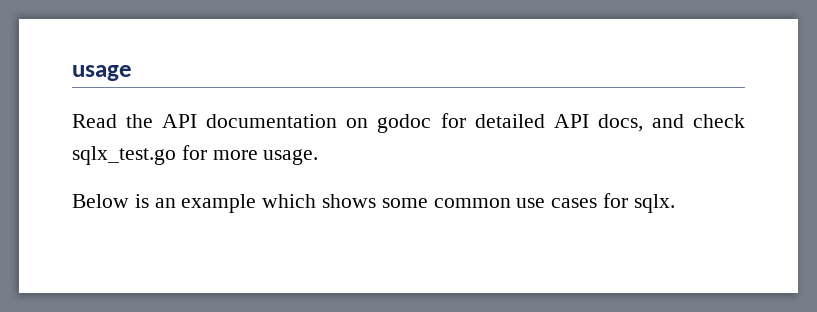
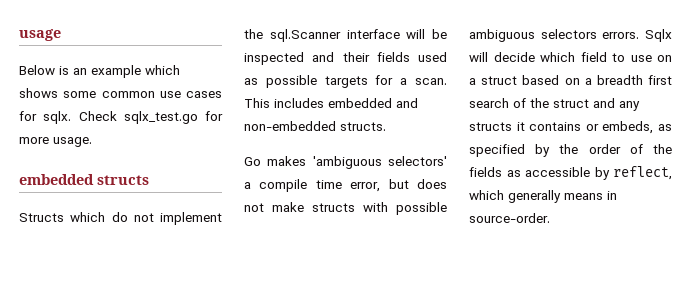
- Read the API documentation on godoc for detailed API docs, and check sqlx_test.go for more usage.
+ Check sqlx_test.go for more usage.
+ embedded structs
+ Structs which do not implement the sql.Scanner interface will be inspected and their fields used as possible targets for a scan. This includes embedded and non-embedded structs.
+ Go makes 'ambiguous selectors' a compile time error, but does not make structs with possible ambiguous selectors errors. Sqlx will decide which field to use on a struct based on a breadth first search of the struct and any structs it contains or embeds, as specified by the order of the fields as accessible by reflect, which generally means in source-order.

